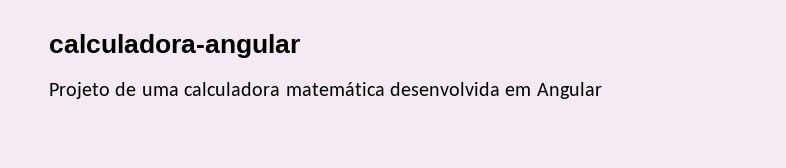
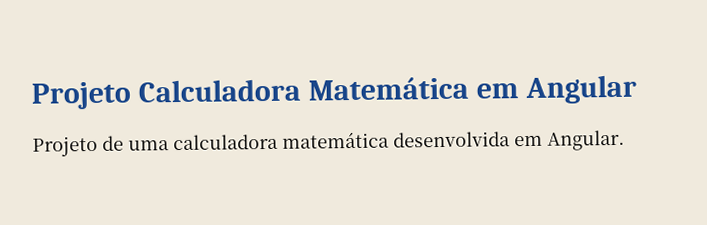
- calculadora-angular
+ Projeto Calculadora Matemática em Angular
- Projeto de uma calculadora matemática desenvolvida em Angular
+ Projeto de uma calculadora matemática desenvolvida em Angular.

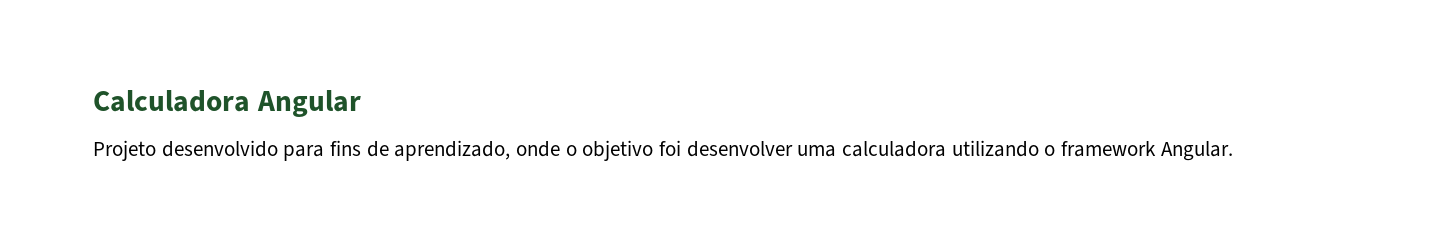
- Projeto Calculadora Matemática em Angular
- Projeto de uma calculadora matemática desenvolvida em Angular.
+ Calculadora Angular
+ Projeto desenvolvido para fins de aprendizado, onde o objetivo foi desenvolver uma calculadora utilizando o framework Angular.

